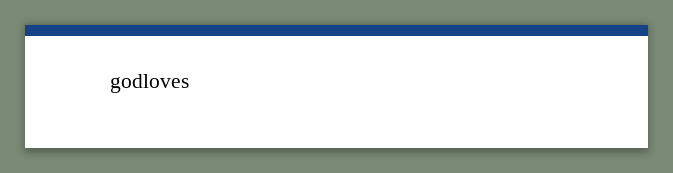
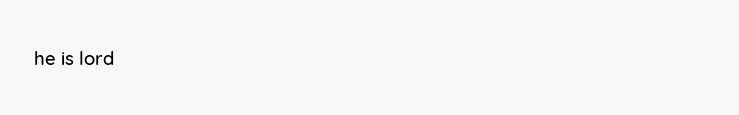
- godloves
+ he is lord

